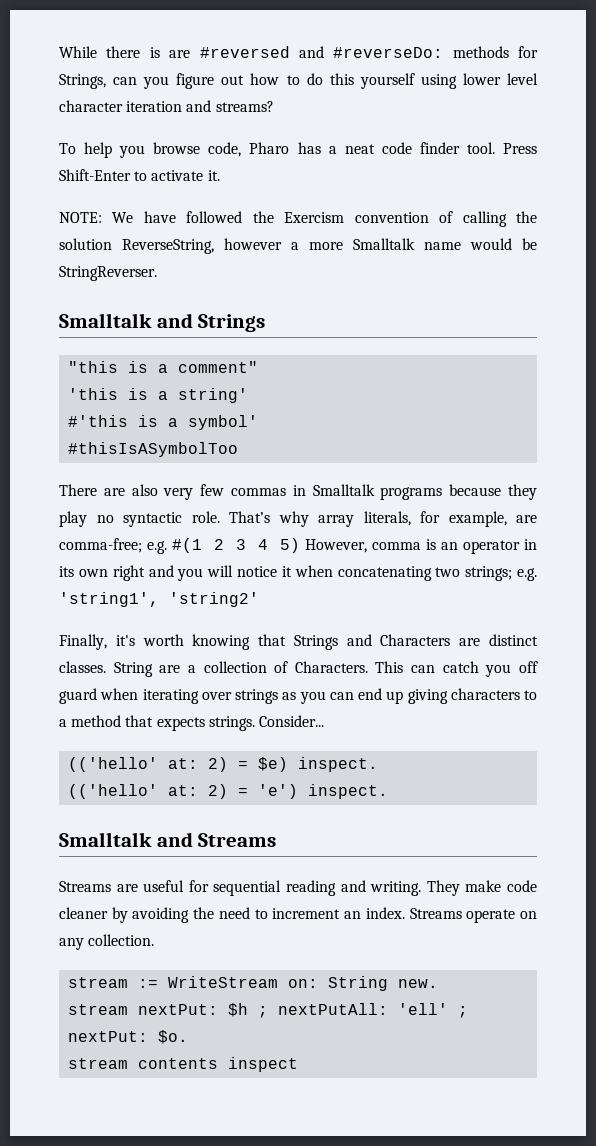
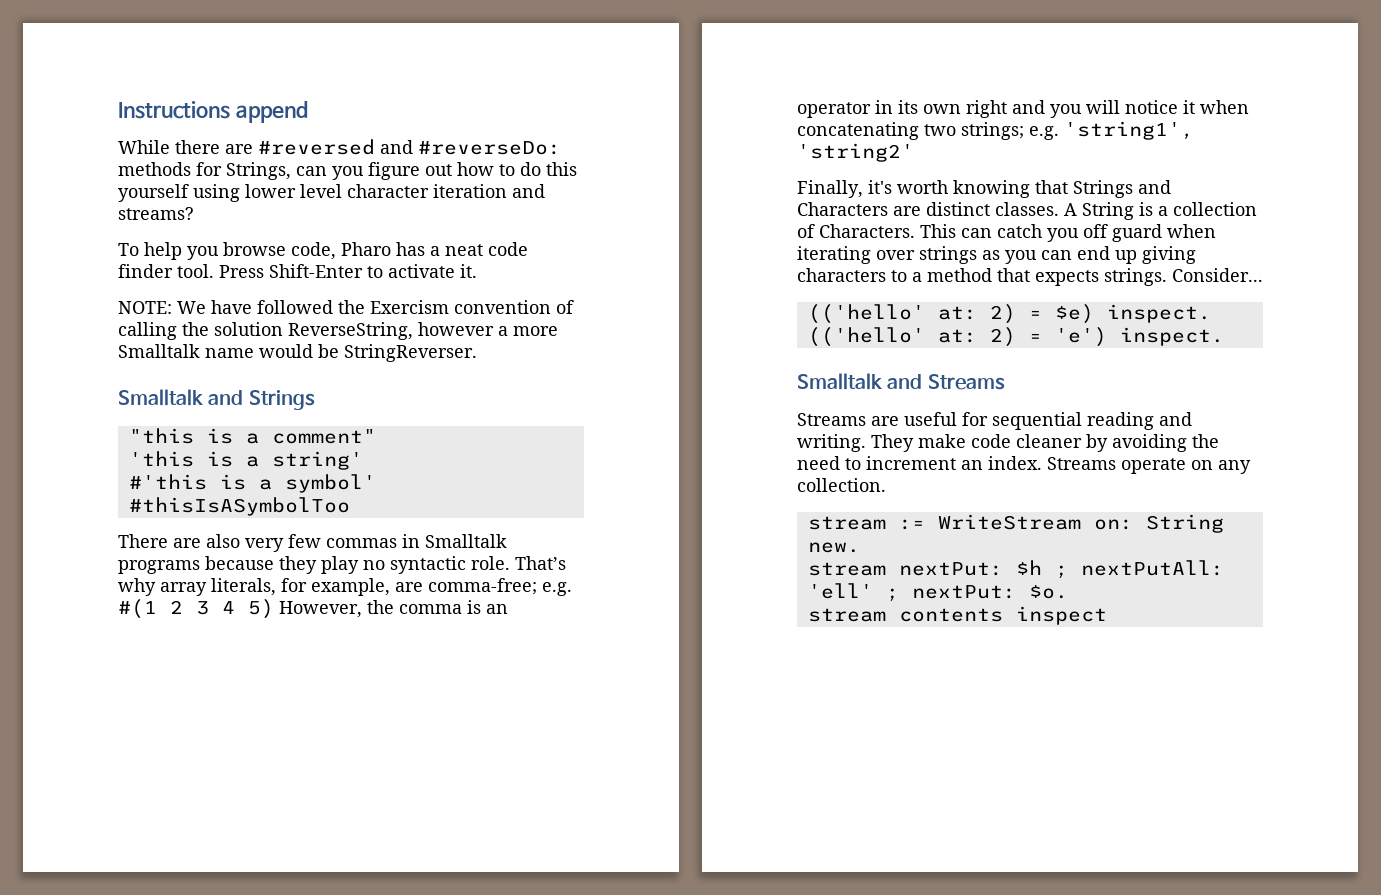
+ Instructions append
- While there is are #reversed and #reverseDo: methods for Strings, can you figure out how to do this yourself using lower level character iteration and streams?
+ While there are #reversed and #reverseDo: methods for Strings, can you figure out how to do this yourself using lower level character iteration and streams?
- That’s why array literals, for example, are comma-free; e.g. #(1 2 3 4 5) However, comma is an operator in its own right and you will notice it when concatenating two strings; e.g. 'string1', 'string2'
+ That’s why array literals, for example, are comma-free; e.g. #(1 2 3 4 5) However, the comma is an operator in its own right and you will notice it when concatenating two strings; e.g. 'string1', 'string2'
- String are a collection of Characters.
+ A String is a collection of Characters.

